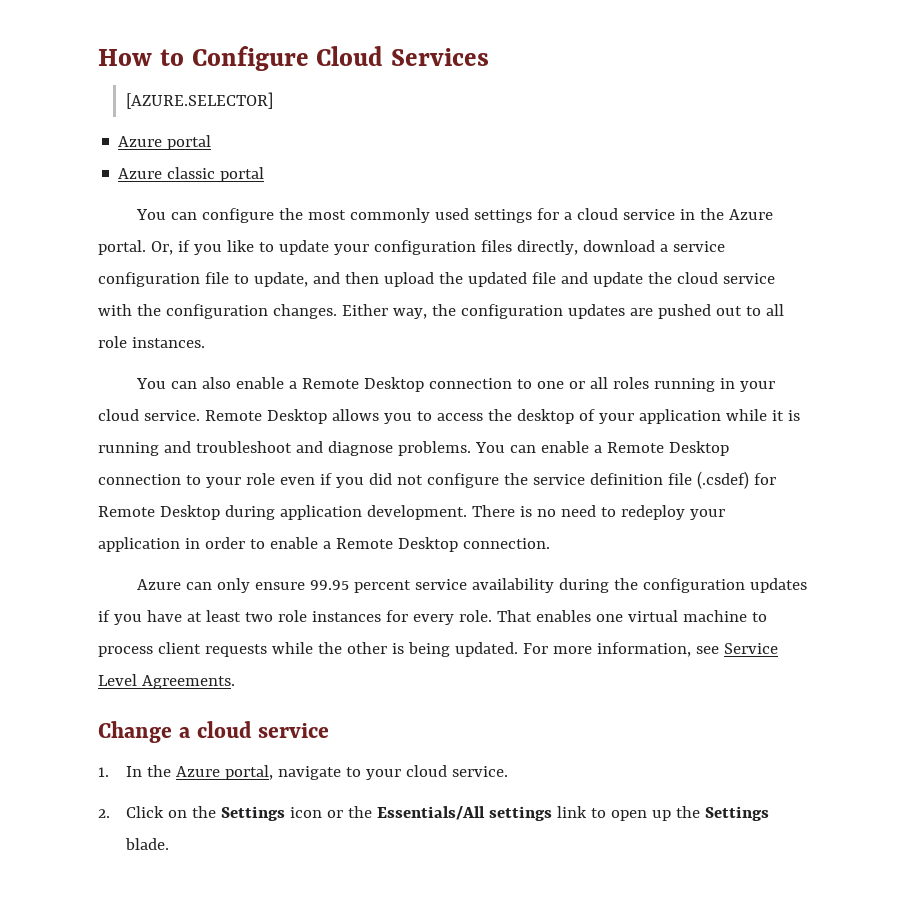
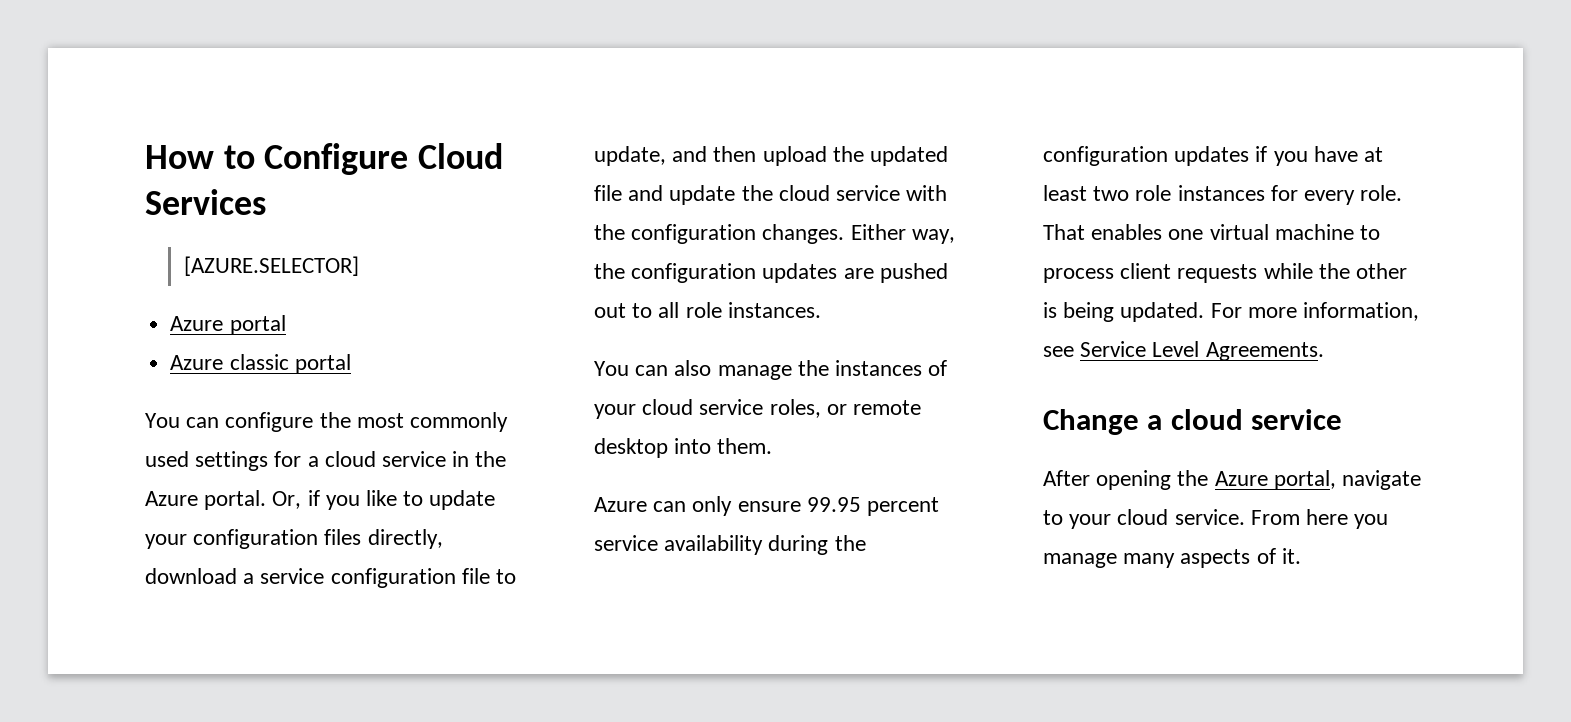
- You can also enable a Remote Desktop connection to one or all roles running in your cloud service. Remote Desktop allows you to access the desktop of your application while it is running and troubleshoot and diagnose problems. You can enable a Remote Desktop connection to your role even if you did not configure the service definition file (.csdef) for Remote Desktop during application development. There is no need to redeploy your application in order to enable a Remote Desktop connection.
+ You can also manage the instances of your cloud service roles, or remote desktop into them.
- 1. In the Azure portal, navigate to your cloud service.
- 2. Click on the Settings icon or the Essentials/All settings link to open up the Settings blade.
+ After opening the Azure portal, navigate to your cloud service. From here you manage many aspects of it.

